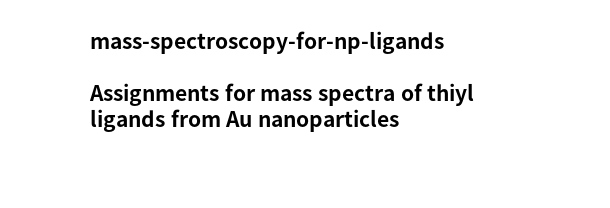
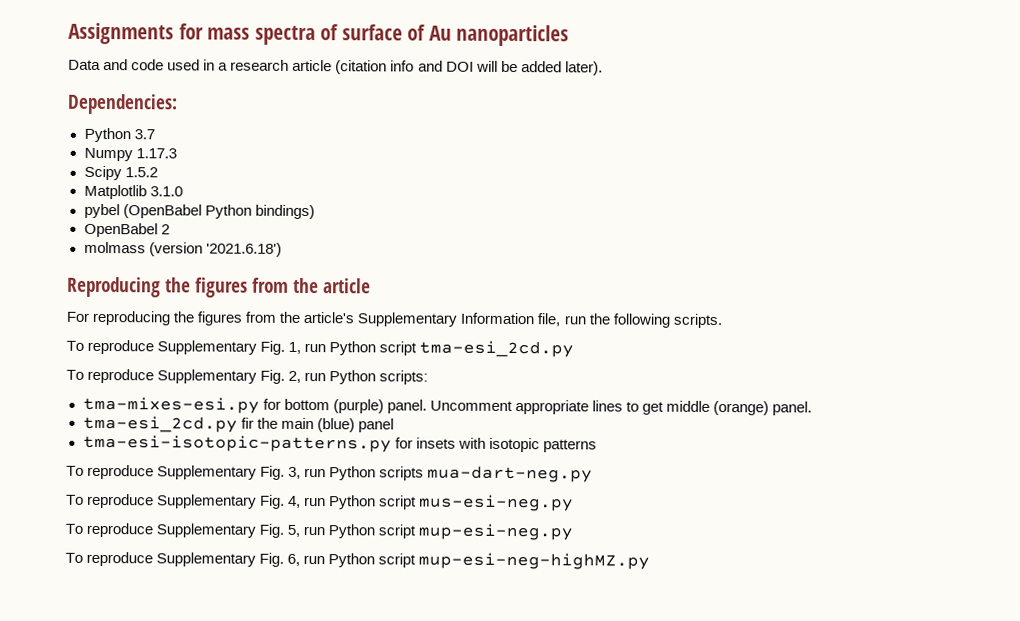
- mass-spectroscopy-for-np-ligands
- Assignments for mass spectra of thiyl ligands from Au nanoparticles
+ Assignments for mass spectra of surface of Au nanoparticles
+ Data and code used in a research article (citation info and DOI will be added later).
+ Dependencies:
+ Python 3.7
+ Numpy 1.17.3
+ Scipy 1.5.2
+ Matplotlib 3.1.0
+ pybel (OpenBabel Python bindings)
+ OpenBabel 2
+ molmass (version '2021.6.18')
+ Reproducing the figures from the article
+ For reproducing the figures from the article's Supplementary Information file, run the following scripts.
+ To reproduce Supplementary Fig. 1, run Python script tma-esi_2cd.py
+ To reproduce Supplementary Fig. 2, run Python scripts:
+ tma-mixes-esi.py for bottom (purple) panel. Uncomment appropriate lines to get middle (orange) panel.
+ tma-esi_2cd.py fir the main (blue) panel
+ tma-esi-isotopic-patterns.py for insets with isotopic patterns
+ To reproduce Supplementary Fig. 3, run Python scripts mua-dart-neg.py
+ To reproduce Supplementary Fig. 4, run Python script mus-esi-neg.py
+ To reproduce Supplementary Fig. 5, run Python script mup-esi-neg.py
+ To reproduce Supplementary Fig. 6, run Python script mup-esi-neg-highMZ.py

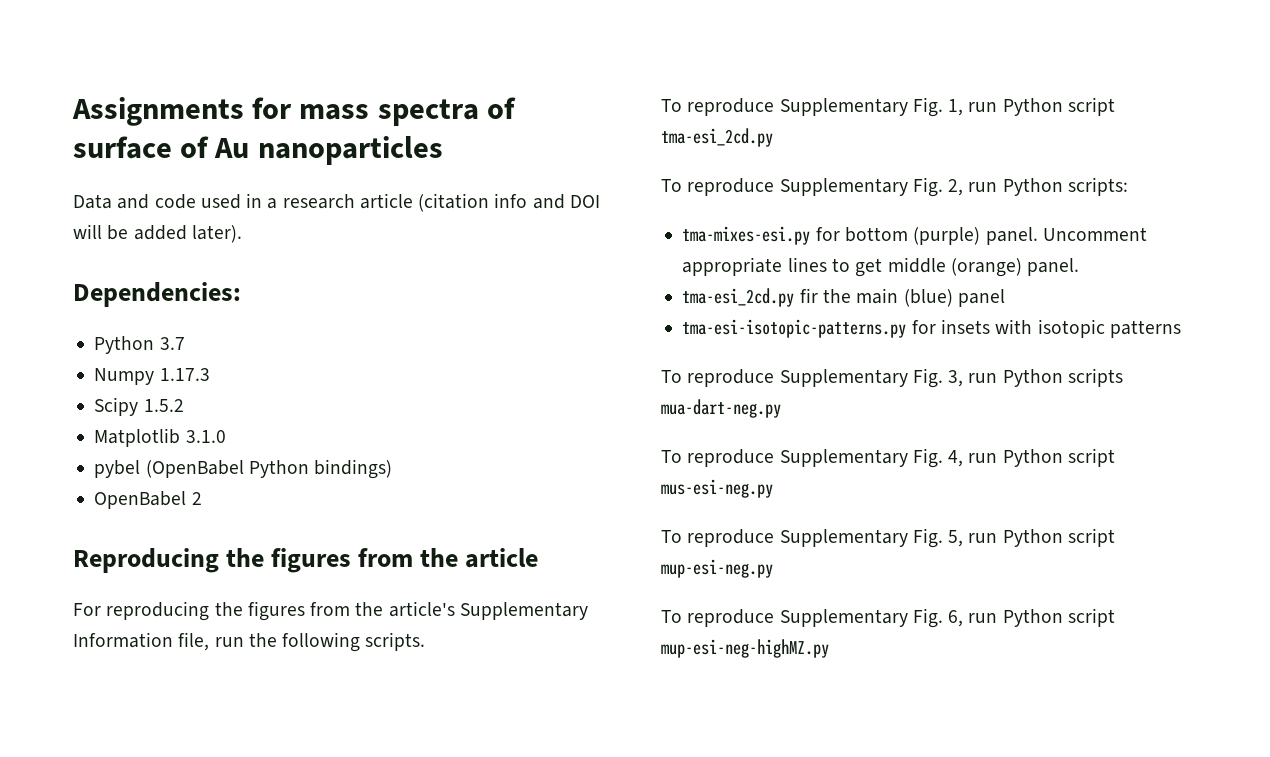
- molmass (version '2021.6.18')

